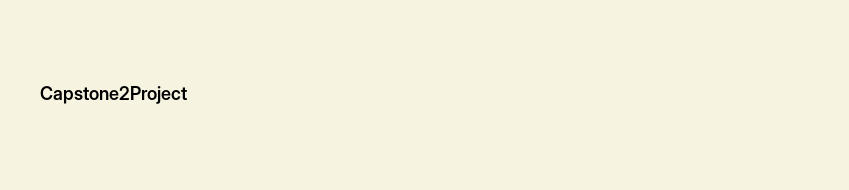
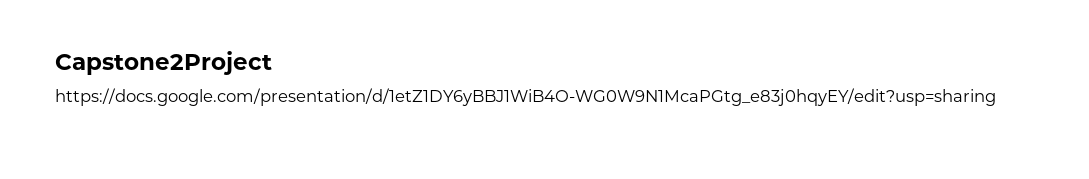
+ https://docs.google.com/presentation/d/1etZ1DY6yBBJ1WiB4O-WG0W9N1McaPGtg_e83j0hqyEY/edit?usp=sharing

